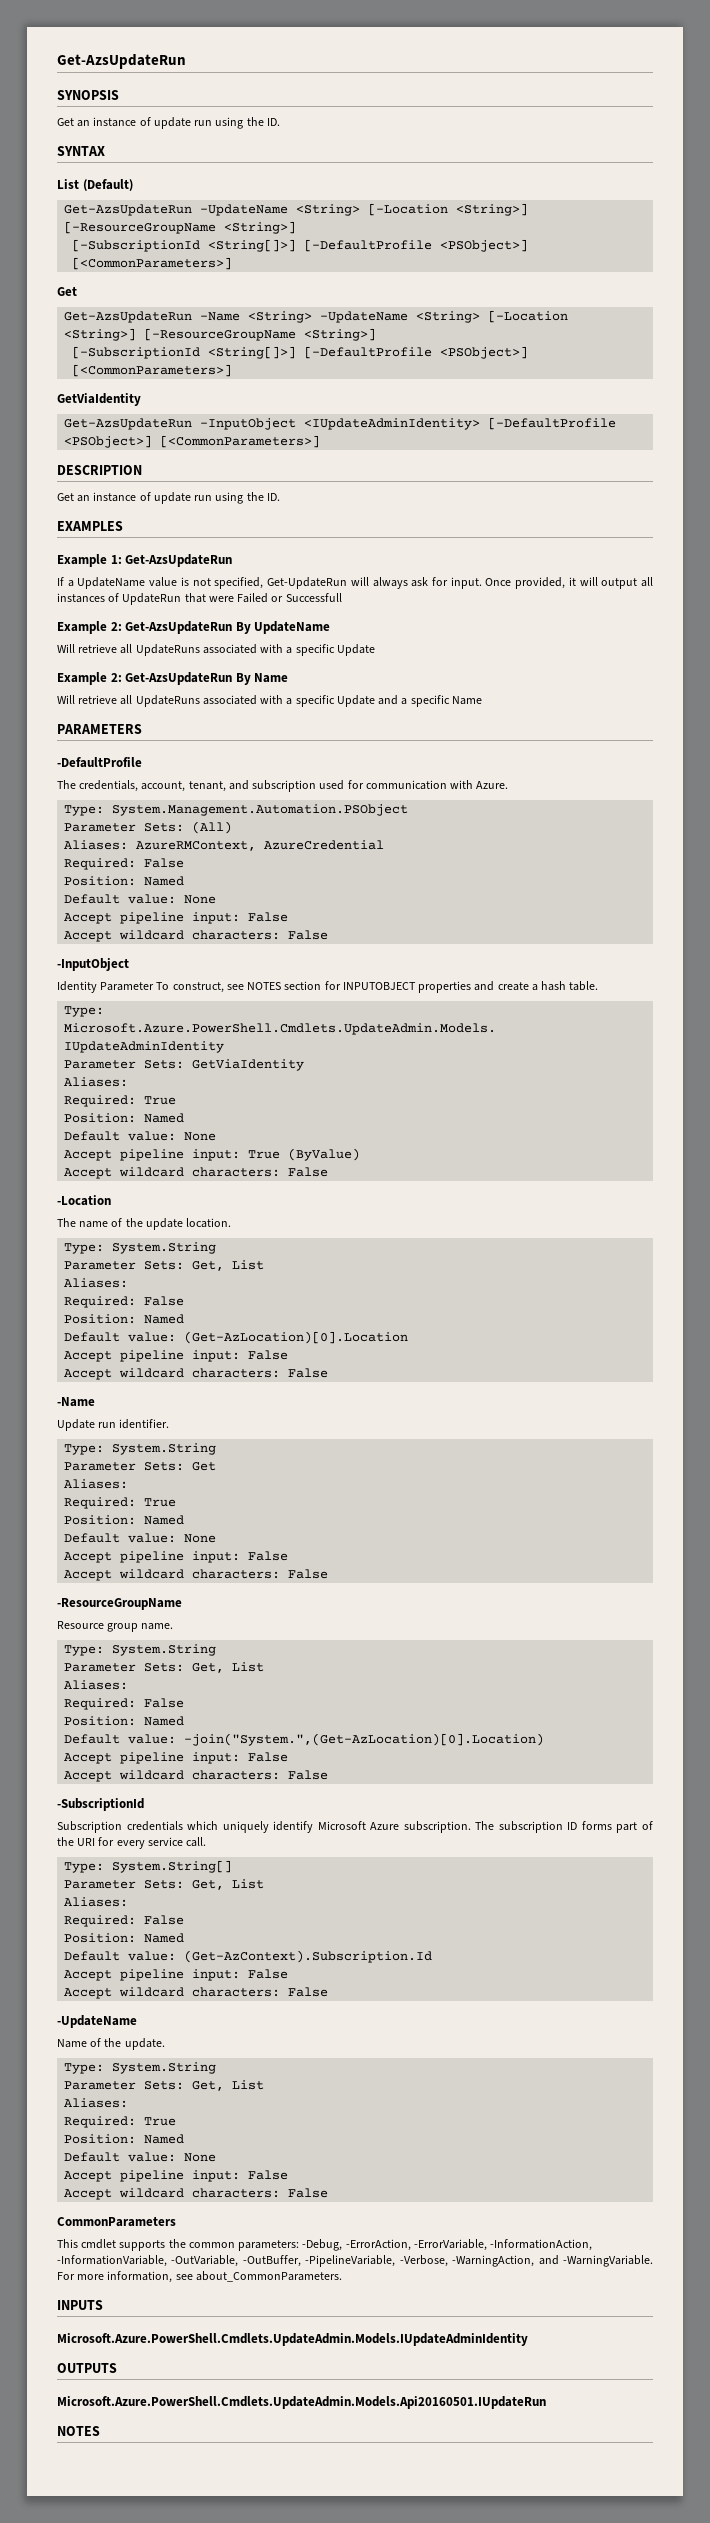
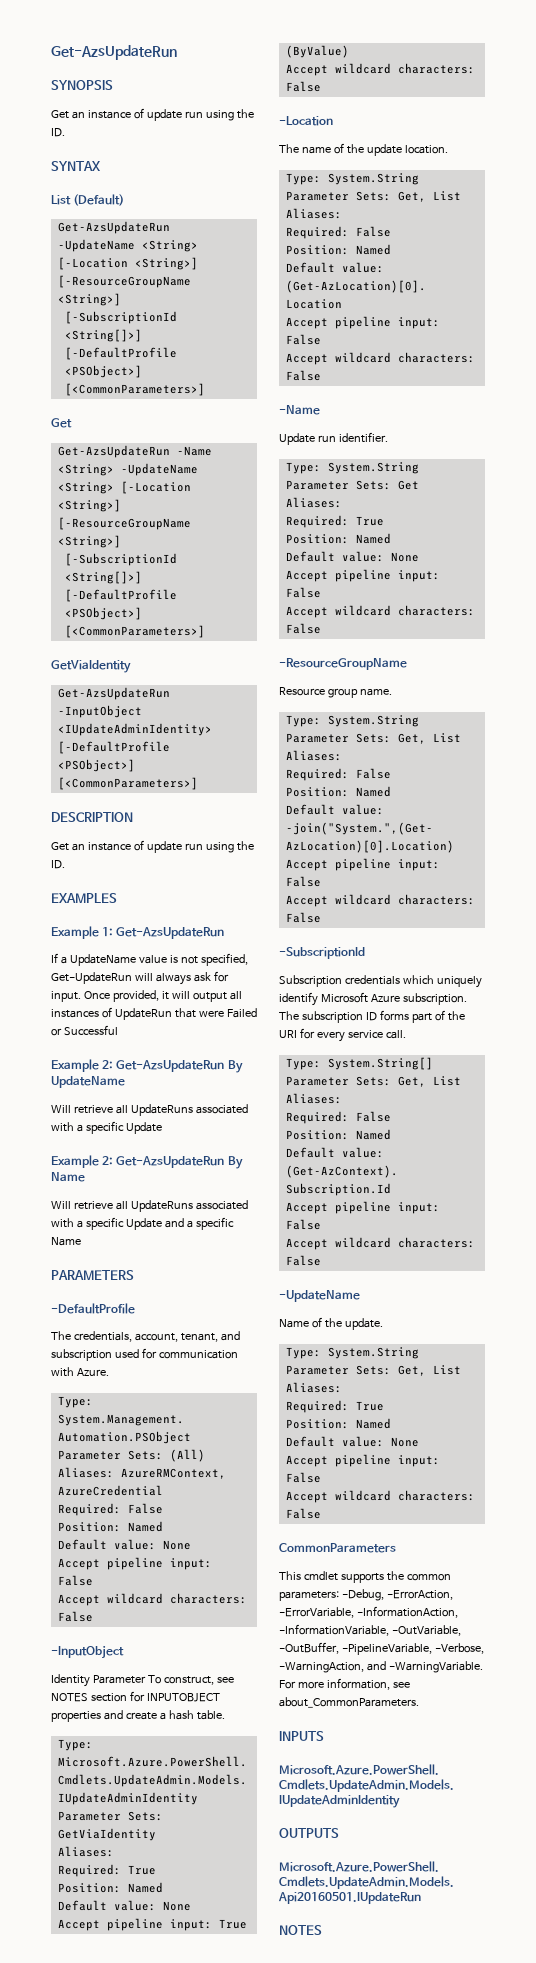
- Once provided, it will output all instances of UpdateRun that were Failed or Successfull
+ Once provided, it will output all instances of UpdateRun that were Failed or Successful

